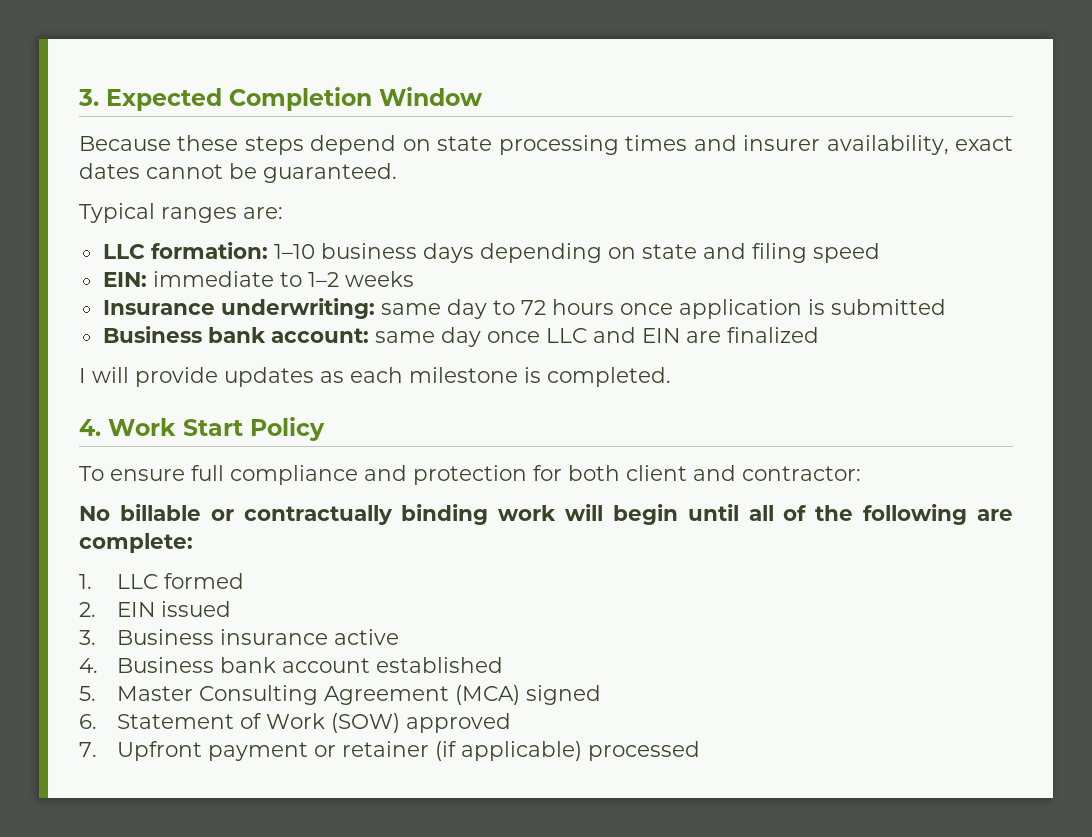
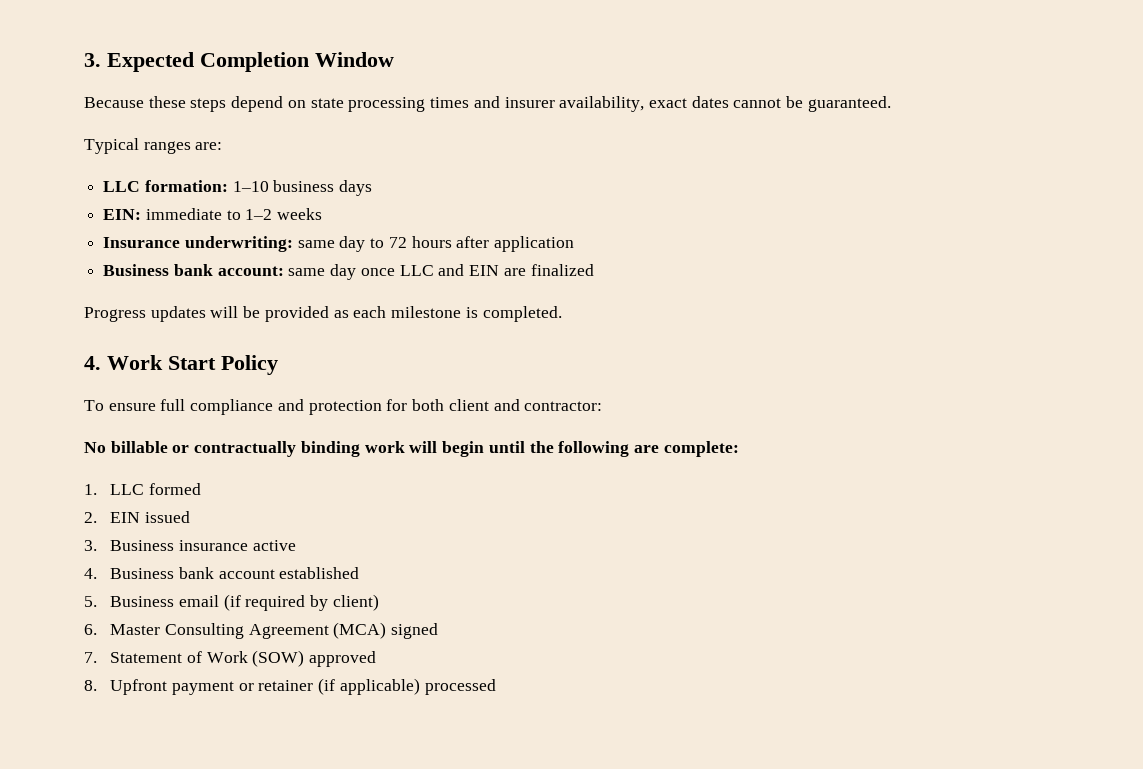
- LLC formation: 1–10 business days depending on state and filing speed
+ LLC formation: 1–10 business days
- Insurance underwriting: same day to 72 hours once application is submitted
+ Insurance underwriting: same day to 72 hours after application
- I will provide updates as each milestone is completed.
+ Progress updates will be provided as each milestone is completed.
- No billable or contractually binding work will begin until all of the following are complete:
+ No billable or contractually binding work will begin until the following are complete:
- 5. Master Consulting Agreement (MCA) signed
+ 5. Business email (if required by client)
+ 6. Master Consulting Agreement (MCA) signed
- 6. Statement of Work (SOW) approved
+ 7. Statement of Work (SOW) approved
- 7. Upfront payment or retainer (if applicable) processed
+ 8. Upfront payment or retainer (if applicable) processed

